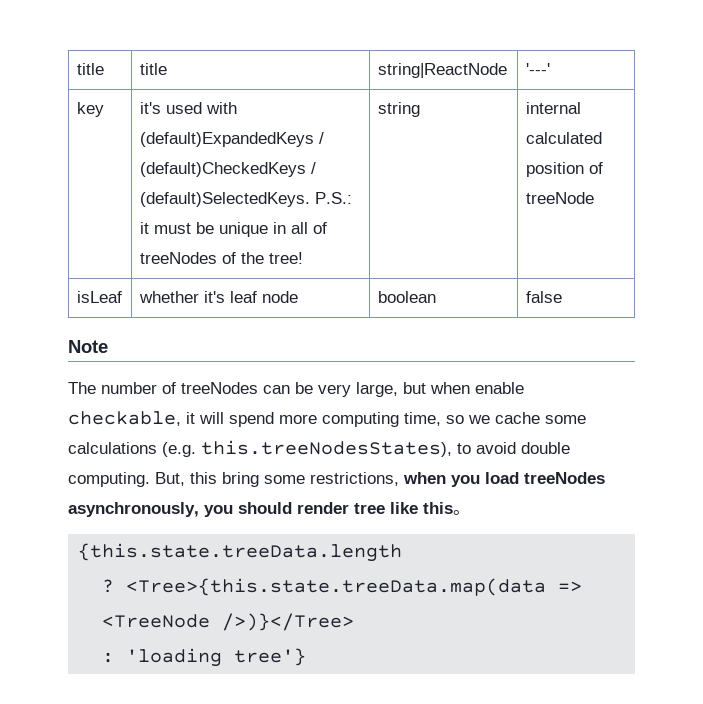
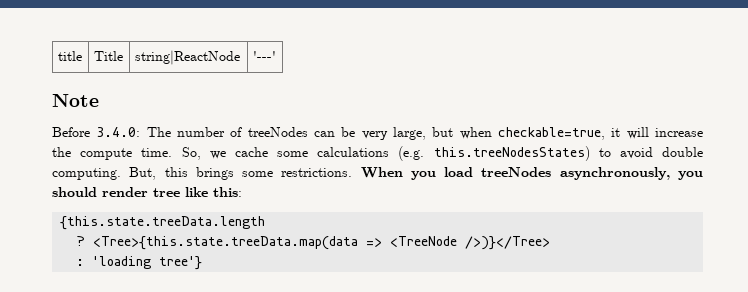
- title | title | string|ReactNode | '---'
+ title | Title | string|ReactNode | '---'
- key | it's used with (default)ExpandedKeys / (default)CheckedKeys / (default)SelectedKeys. P.S.: it must be unique in all of treeNodes of the tree! | string | internal calculated position of treeNode
- isLeaf | whether it's leaf node | boolean | false
- The number of treeNodes can be very large, but when enable checkable, it will spend more computing time, so we cache some calculations (e.g. this.treeNodesStates), to avoid double computing.
+ Before 3.4.0: The number of treeNodes can be very large, but when checkable=true, it will increase the compute time. So, we cache some calculations (e.g. this.treeNodesStates) to avoid double computing.
- But, this bring some restrictions, when you load treeNodes asynchronously, you should render tree like this。
+ But, this brings some restrictions. When you load treeNodes asynchronously, you should render tree like this:

